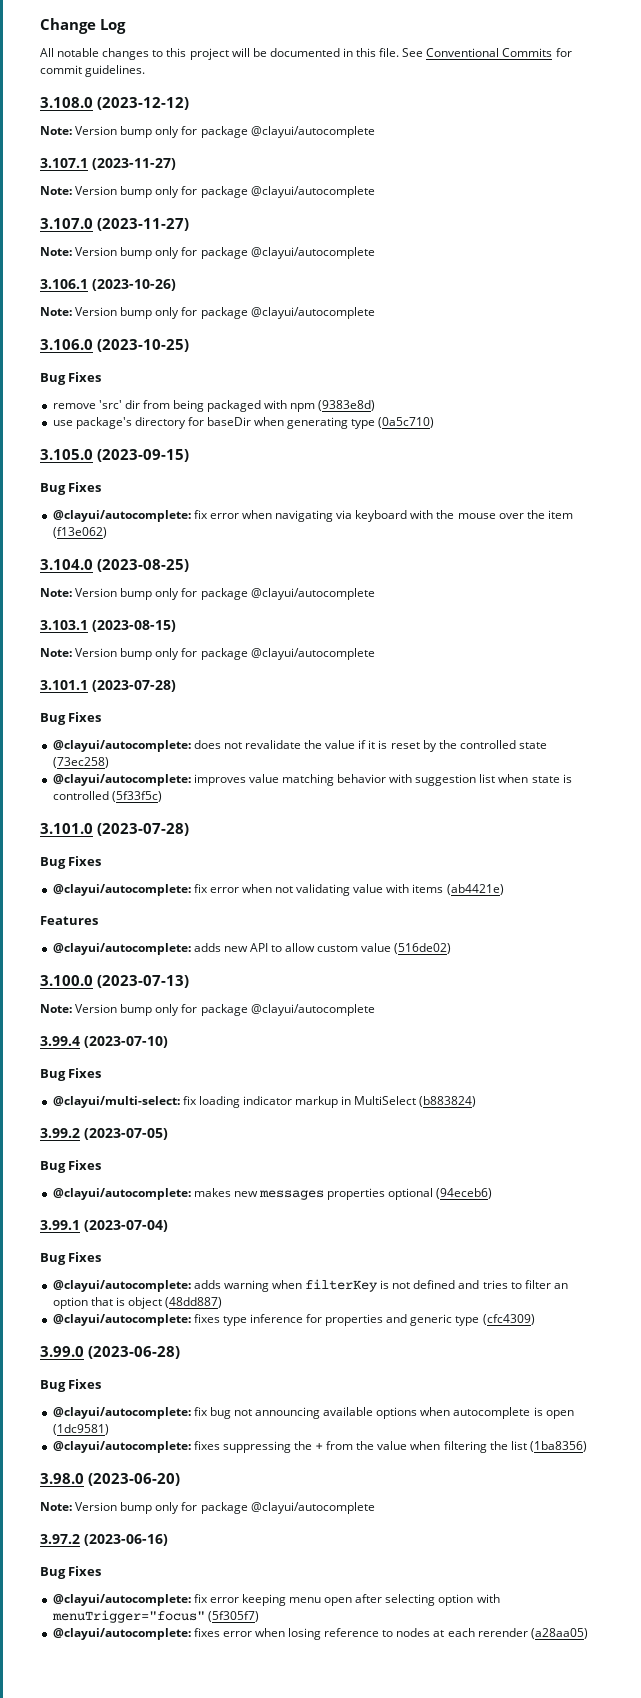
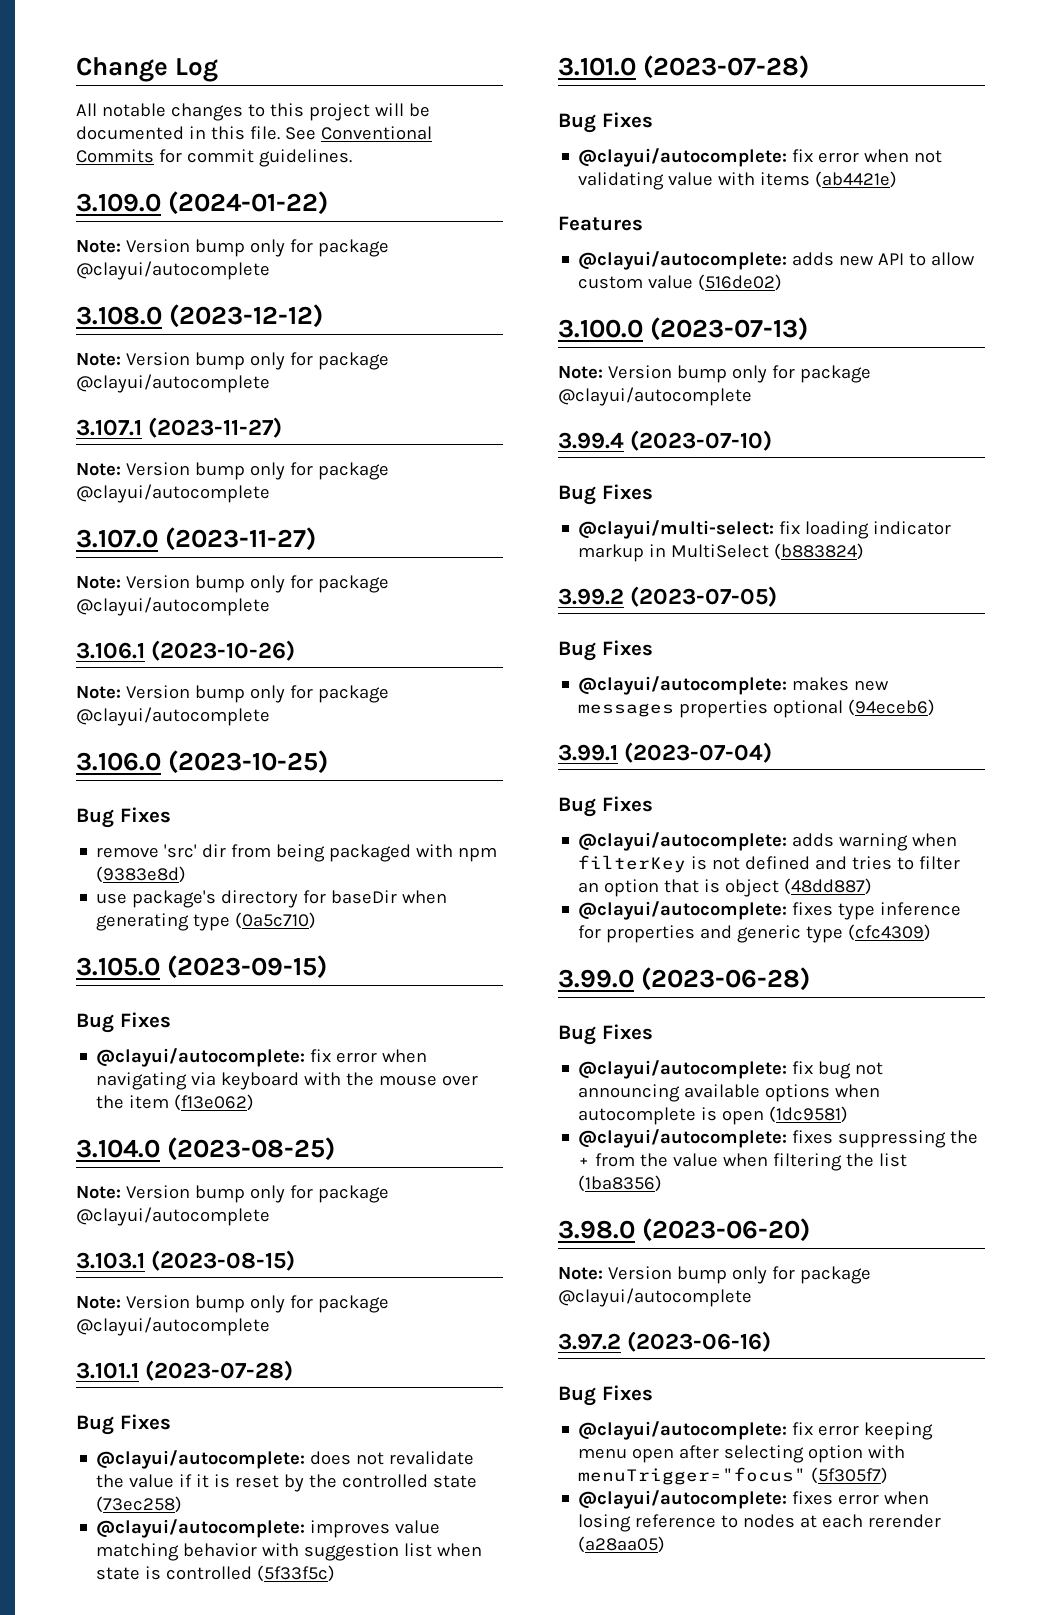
+ 3.109.0 (2024-01-22)
+ Note: Version bump only for package @clayui/autocomplete

